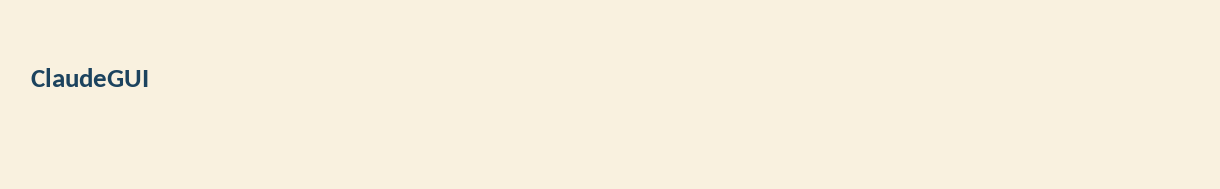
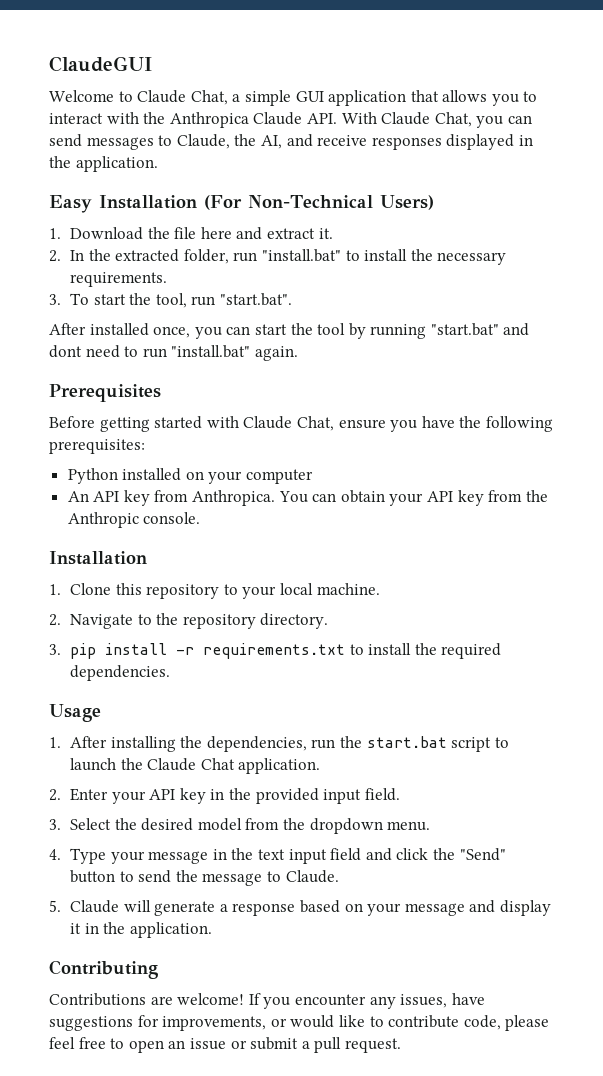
+ Welcome to Claude Chat, a simple GUI application that allows you to interact with the Anthropica Claude API. With Claude Chat, you can send messages to Claude, the AI, and receive responses displayed in the application.
+ Easy Installation (For Non-Technical Users)
+ 1. Download the file here and extract it.
+ 2. In the extracted folder, run "install.bat" to install the necessary requirements.
+ 3. To start the tool, run "start.bat".
+ After installed once, you can start the tool by running "start.bat" and dont need to run "install.bat" again.
+ Prerequisites
+ Before getting started with Claude Chat, ensure you have the following prerequisites:
+ Python installed on your computer
+ An API key from Anthropica. You can obtain your API key from the Anthropic console.
+ Installation
+ 1. Clone this repository to your local machine.
+ 2. Navigate to the repository directory.
+ 3. pip install -r requirements.txt to install the required dependencies.
+ Usage
+ 1. After installing the dependencies, run the start.bat script to launch the Claude Chat application.
+ 2. Enter your API key in the provided input field.
+ 3. Select the desired model from the dropdown menu.
+ 4. Type your message in the text input field and click the "Send" button to send the message to Claude.
+ 5. Claude will generate a response based on your message and display it in the application.
+ Contributing
+ Contributions are welcome! If you encounter any issues, have suggestions for improvements, or would like to contribute code, please feel free to open an issue or submit a pull request.

